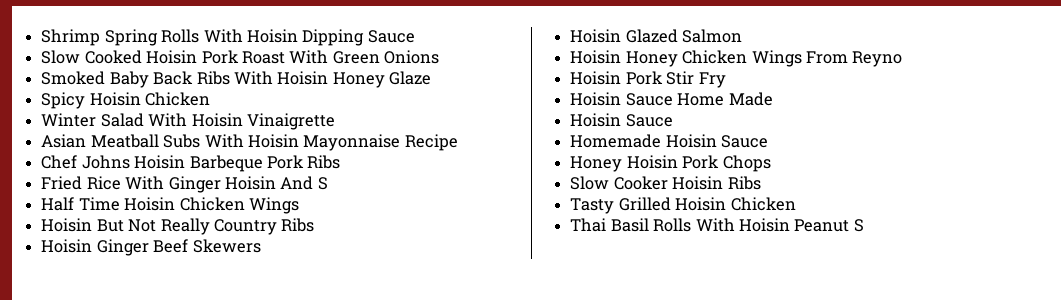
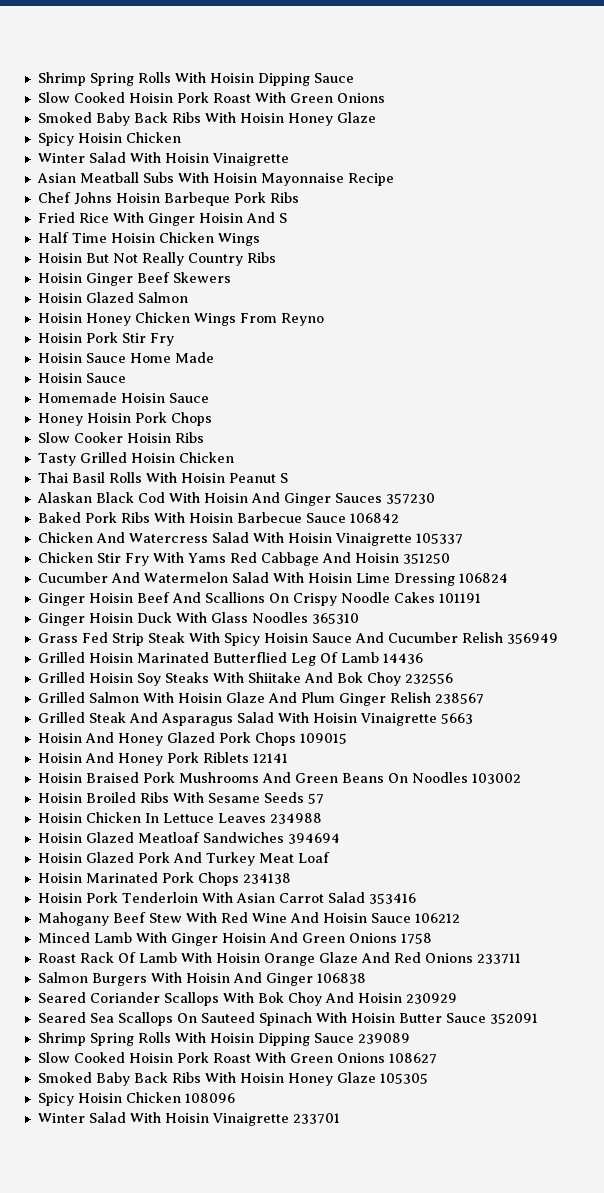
+ Alaskan Black Cod With Hoisin And Ginger Sauces 357230
+ Baked Pork Ribs With Hoisin Barbecue Sauce 106842
+ Chicken And Watercress Salad With Hoisin Vinaigrette 105337
+ Chicken Stir Fry With Yams Red Cabbage And Hoisin 351250
+ Cucumber And Watermelon Salad With Hoisin Lime Dressing 106824
+ Ginger Hoisin Beef And Scallions On Crispy Noodle Cakes 101191
+ Ginger Hoisin Duck With Glass Noodles 365310
+ Grass Fed Strip Steak With Spicy Hoisin Sauce And Cucumber Relish 356949
+ Grilled Hoisin Marinated Butterflied Leg Of Lamb 14436
+ Grilled Hoisin Soy Steaks With Shiitake And Bok Choy 232556
+ Grilled Salmon With Hoisin Glaze And Plum Ginger Relish 238567
+ Grilled Steak And Asparagus Salad With Hoisin Vinaigrette 5663
+ Hoisin And Honey Glazed Pork Chops 109015
+ Hoisin And Honey Pork Riblets 12141
+ Hoisin Braised Pork Mushrooms And Green Beans On Noodles 103002
+ Hoisin Broiled Ribs With Sesame Seeds 57
+ Hoisin Chicken In Lettuce Leaves 234988
+ Hoisin Glazed Meatloaf Sandwiches 394694
+ Hoisin Glazed Pork And Turkey Meat Loaf
+ Hoisin Marinated Pork Chops 234138
+ Hoisin Pork Tenderloin With Asian Carrot Salad 353416
+ Mahogany Beef Stew With Red Wine And Hoisin Sauce 106212
+ Minced Lamb With Ginger Hoisin And Green Onions 1758
+ Roast Rack Of Lamb With Hoisin Orange Glaze And Red Onions 233711
+ Salmon Burgers With Hoisin And Ginger 106838
+ Seared Coriander Scallops With Bok Choy And Hoisin 230929
+ Seared Sea Scallops On Sauteed Spinach With Hoisin Butter Sauce 352091
+ Shrimp Spring Rolls With Hoisin Dipping Sauce 239089
+ Slow Cooked Hoisin Pork Roast With Green Onions 108627
+ Smoked Baby Back Ribs With Hoisin Honey Glaze 105305
+ Spicy Hoisin Chicken 108096
+ Winter Salad With Hoisin Vinaigrette 233701

